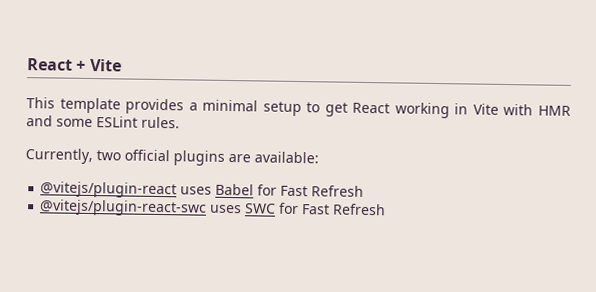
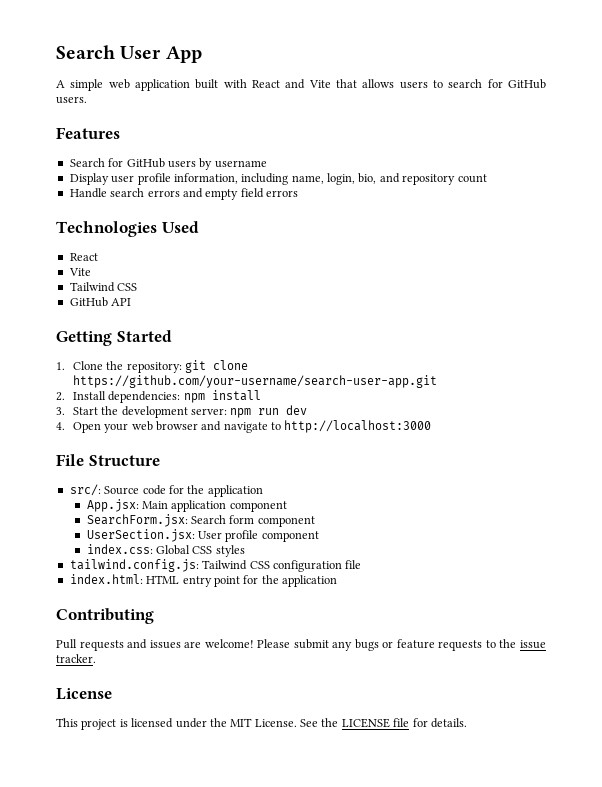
- React + Vite
- This template provides a minimal setup to get React working in Vite with HMR and some ESLint rules.
- Currently, two official plugins are available:
- @vitejs/plugin-react uses Babel for Fast Refresh
- @vitejs/plugin-react-swc uses SWC for Fast Refresh
+ Search User App
+ A simple web application built with React and Vite that allows users to search for GitHub users.
+ Features
+ Search for GitHub users by username
+ Display user profile information, including name, login, bio, and repository count
+ Handle search errors and empty field errors
+ Technologies Used
+ React
+ Vite
+ Tailwind CSS
+ GitHub API
+ Getting Started
+ 1. Clone the repository: git clone https://github.com/your-username/search-user-app.git
+ 2. Install dependencies: npm install
+ 3. Start the development server: npm run dev
+ 4. Open your web browser and navigate to http://localhost:3000
+ File Structure
+ src/: Source code for the application
+ App.jsx: Main application component
+ SearchForm.jsx: Search form component
+ UserSection.jsx: User profile component
+ index.css: Global CSS styles
+ tailwind.config.js: Tailwind CSS configuration file
+ index.html: HTML entry point for the application
+ Contributing
+ Pull requests and issues are welcome! Please submit any bugs or feature requests to the issue tracker.
+ License
+ This project is licensed under the MIT License. See the LICENSE file for details.

